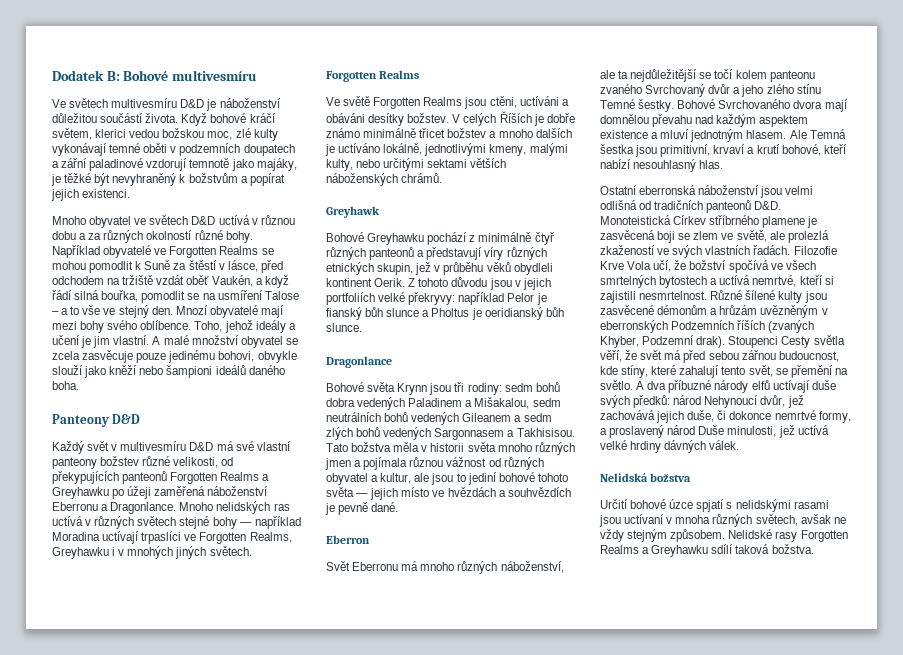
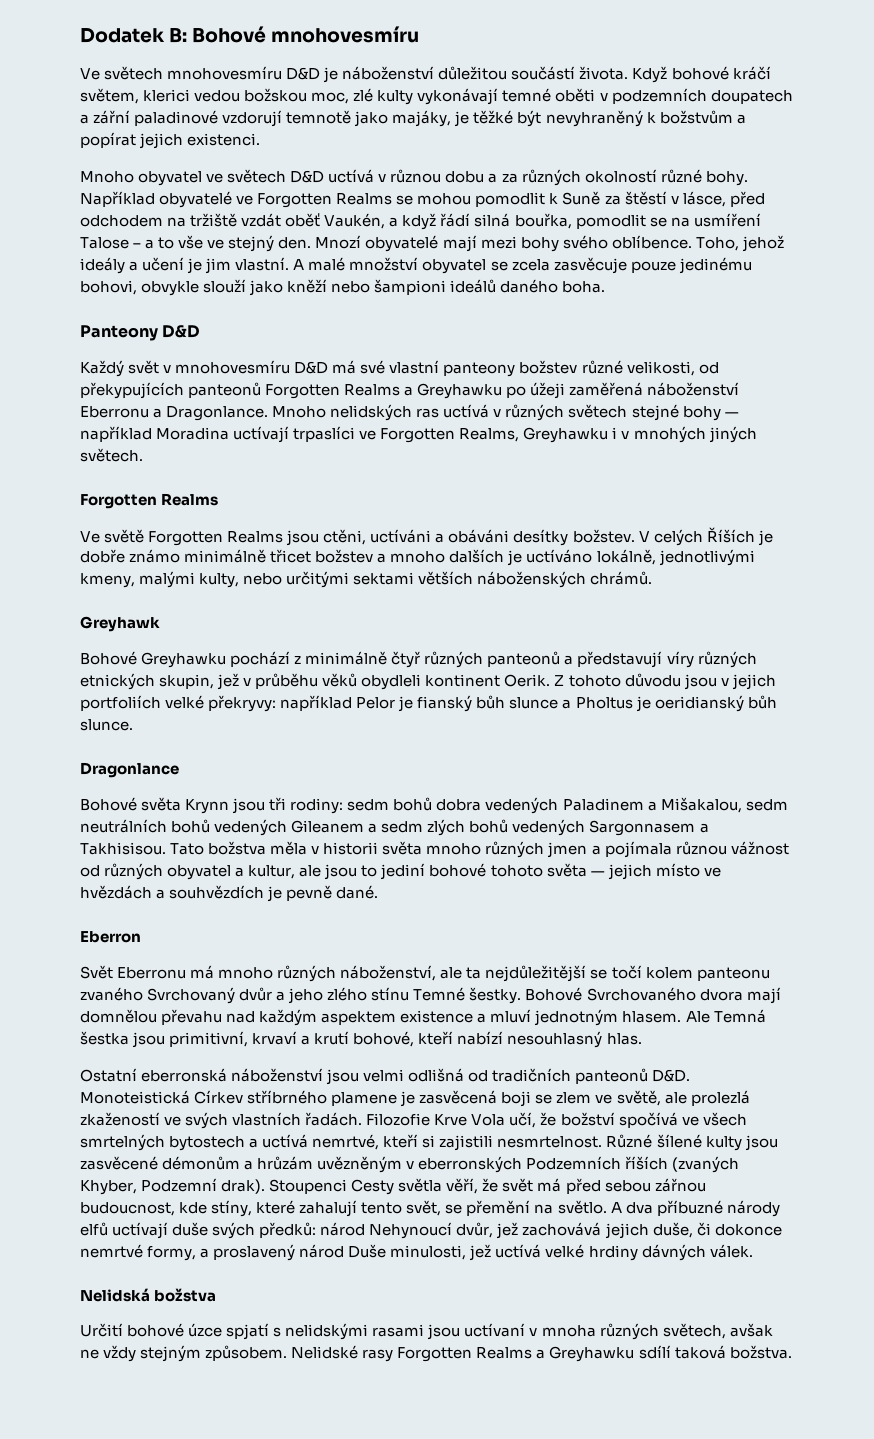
- Dodatek B: Bohové multivesmíru
+ Dodatek B: Bohové mnohovesmíru
- Ve světech multivesmíru D&D je náboženství důležitou součástí života.
+ Ve světech mnohovesmíru D&D je náboženství důležitou součástí života.
- Každý svět v multivesmíru D&D má své vlastní panteony božstev různé velikosti, od překypujících panteonů Forgotten Realms a Greyhawku po úžeji zaměřená náboženství Eberronu a Dragonlance.
+ Každý svět v mnohovesmíru D&D má své vlastní panteony božstev různé velikosti, od překypujících panteonů Forgotten Realms a Greyhawku po úžeji zaměřená náboženství Eberronu a Dragonlance.

